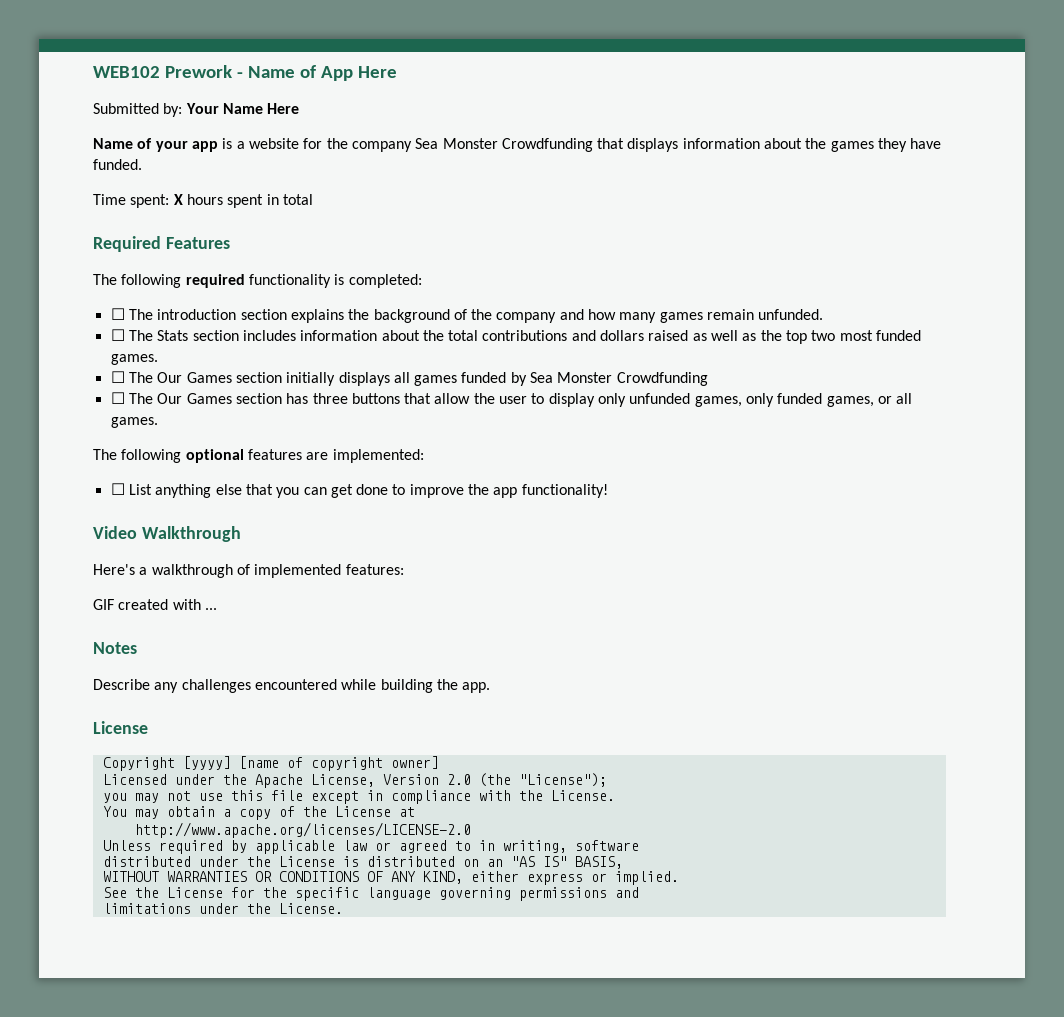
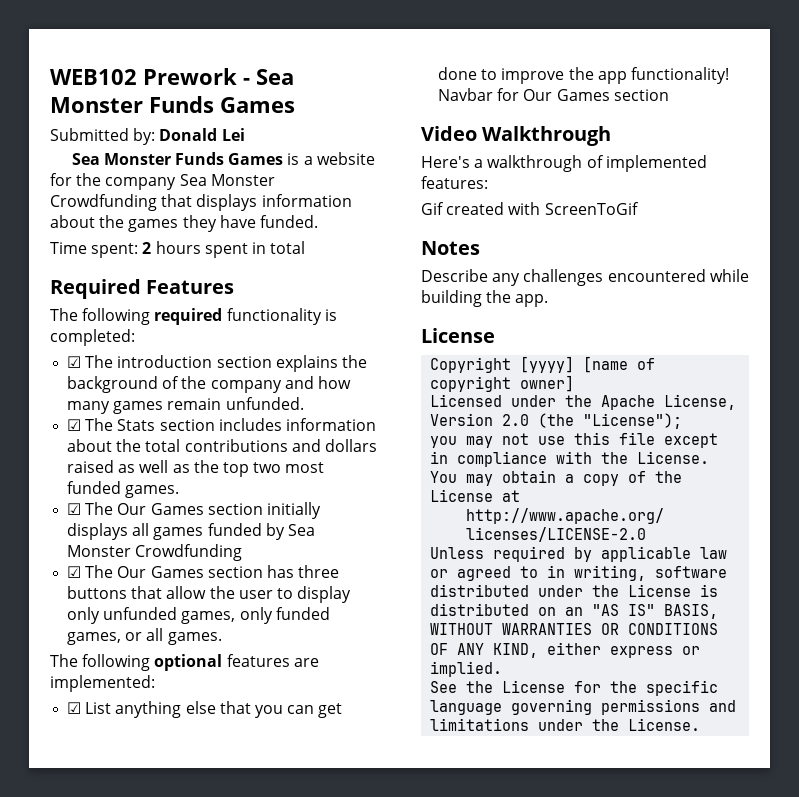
- WEB102 Prework - Name of App Here
- Submitted by: Your Name Here
- Name of your app is a website for the company Sea Monster Crowdfunding that displays information about the games they have funded.
+ WEB102 Prework - Sea Monster Funds Games
+ Submitted by: Donald Lei
+ Sea Monster Funds Games is a website for the company Sea Monster Crowdfunding that displays information about the games they have funded.
- Time spent: X hours spent in total
+ Time spent: 2 hours spent in total
- ☐ The introduction section explains the background of the company and how many games remain unfunded.
+ ☑ The introduction section explains the background of the company and how many games remain unfunded.
- ☐ The Stats section includes information about the total contributions and dollars raised as well as the top two most funded games.
+ ☑ The Stats section includes information about the total contributions and dollars raised as well as the top two most funded games.
- ☐ The Our Games section initially displays all games funded by Sea Monster Crowdfunding
+ ☑ The Our Games section initially displays all games funded by Sea Monster Crowdfunding
- ☐ The Our Games section has three buttons that allow the user to display only unfunded games, only funded games, or all games.
+ ☑ The Our Games section has three buttons that allow the user to display only unfunded games, only funded games, or all games.
- ☐ List anything else that you can get done to improve the app functionality!
+ ☑ List anything else that you can get done to improve the app functionality! Navbar for Our Games section
- GIF created with ...
+ Gif created with ScreenToGif

